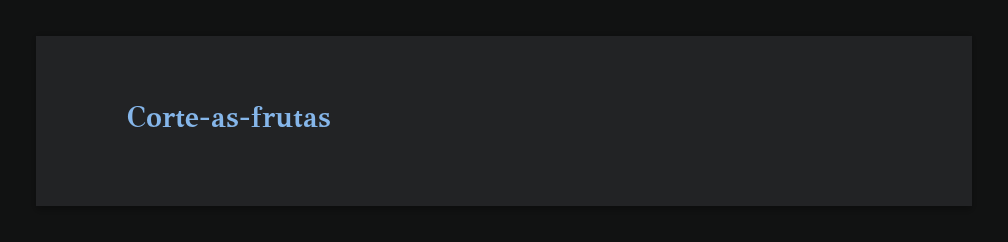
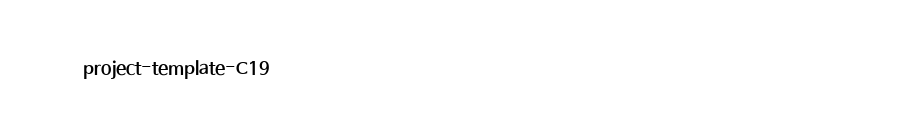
- Corte-as-frutas
+ project-template-C19

